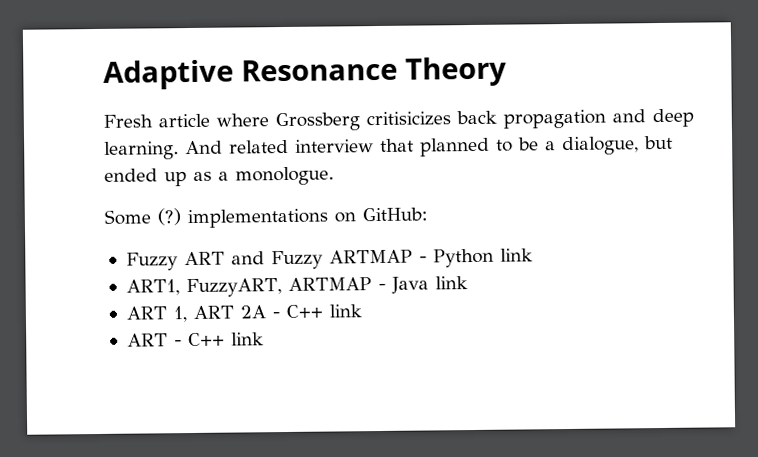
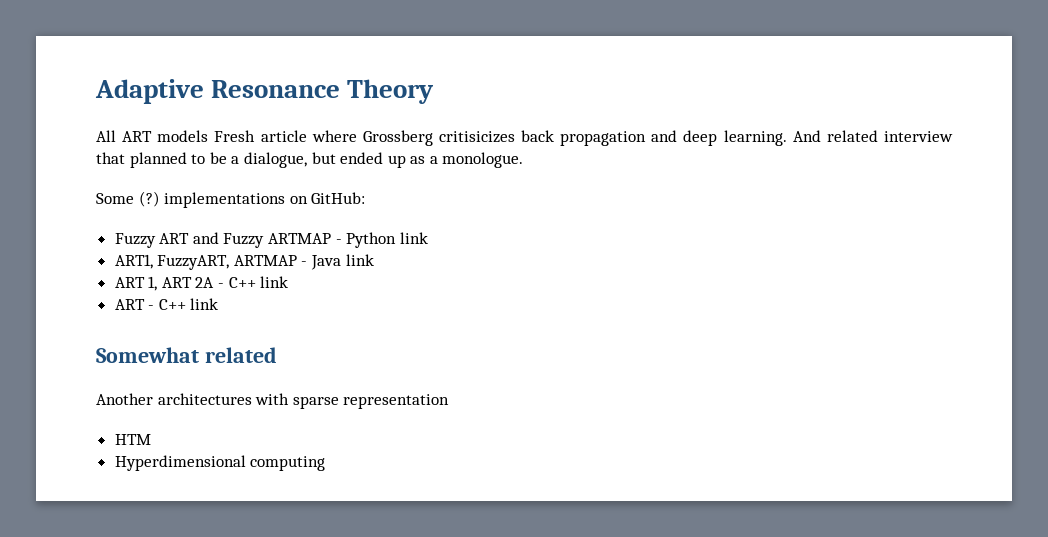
- Fresh article where Grossberg critisicizes back propagation and deep learning.
+ All ART models Fresh article where Grossberg critisicizes back propagation and deep learning.
+ Somewhat related
+ Another architectures with sparse representation
+ HTM
+ Hyperdimensional computing

